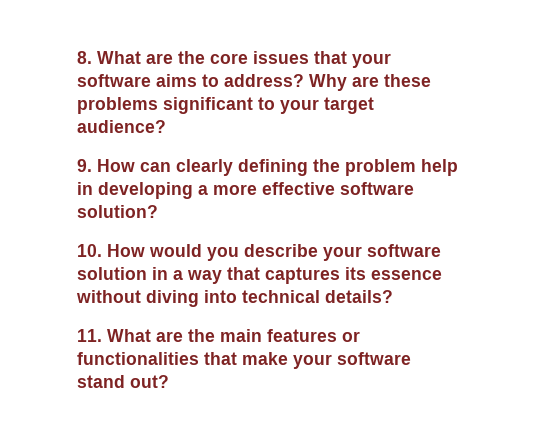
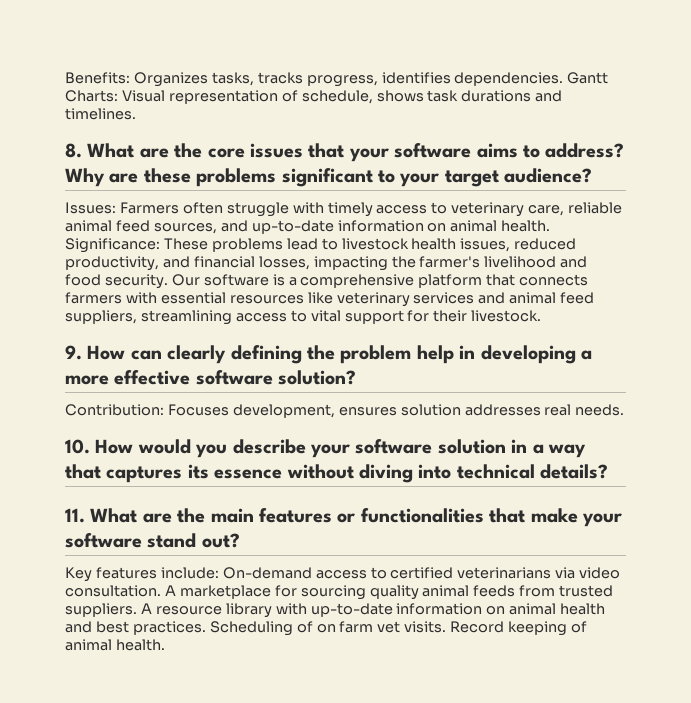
+ Benefits: Organizes tasks, tracks progress, identifies dependencies. Gantt Charts: Visual representation of schedule, shows task durations and timelines.
+ Issues: Farmers often struggle with timely access to veterinary care, reliable animal feed sources, and up-to-date information on animal health. Significance: These problems lead to livestock health issues, reduced productivity, and financial losses, impacting the farmer's livelihood and food security. Our software is a comprehensive platform that connects farmers with essential resources like veterinary services and animal feed suppliers, streamlining access to vital support for their livestock.
+ Contribution: Focuses development, ensures solution addresses real needs.
+ Key features include: On-demand access to certified veterinarians via video consultation. A marketplace for sourcing quality animal feeds from trusted suppliers. A resource library with up-to-date information on animal health and best practices. Scheduling of on farm vet visits. Record keeping of animal health.

